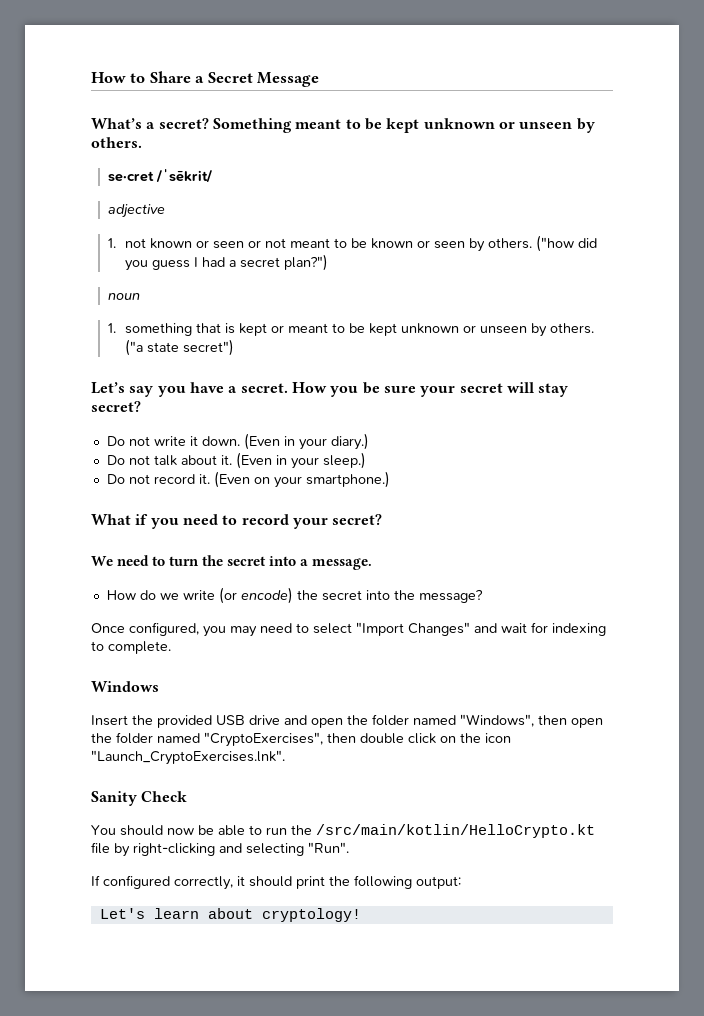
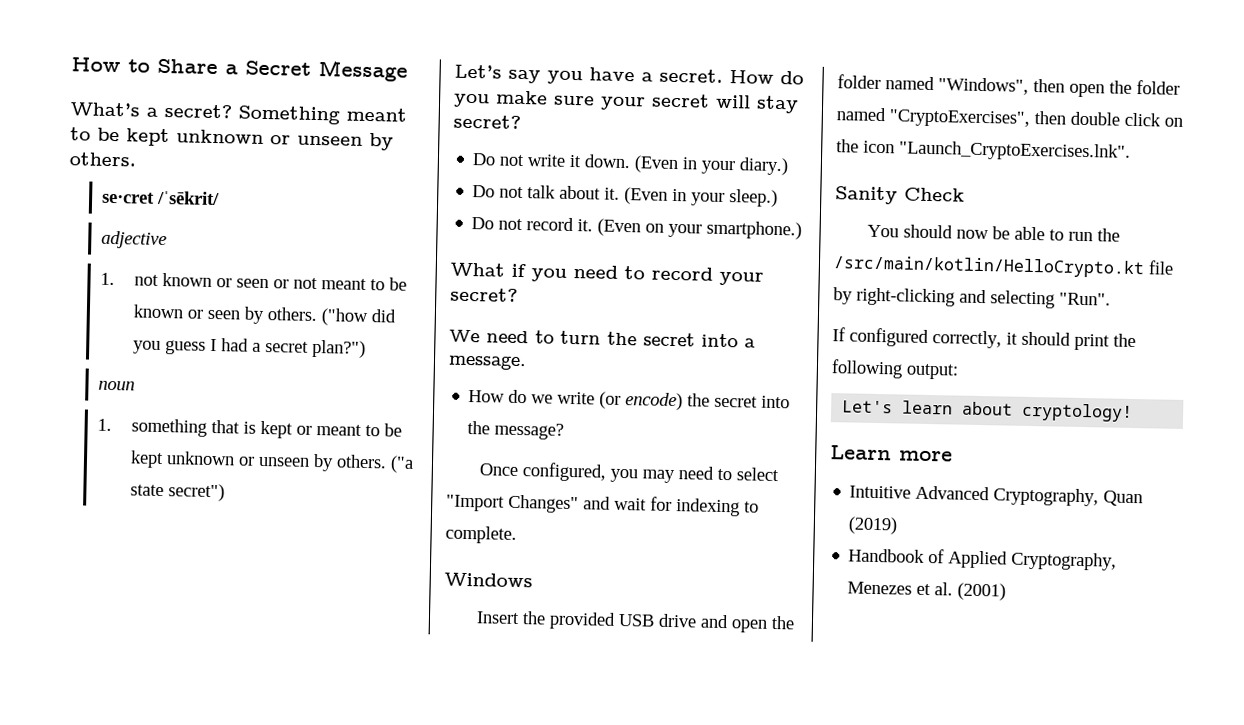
- How you be sure your secret will stay secret?
+ How do you make sure your secret will stay secret?
+ Learn more
+ Intuitive Advanced Cryptography, Quan (2019)
+ Handbook of Applied Cryptography, Menezes et al. (2001)

